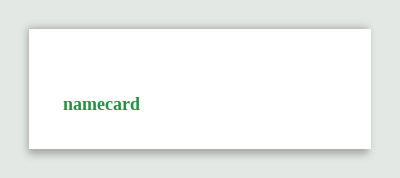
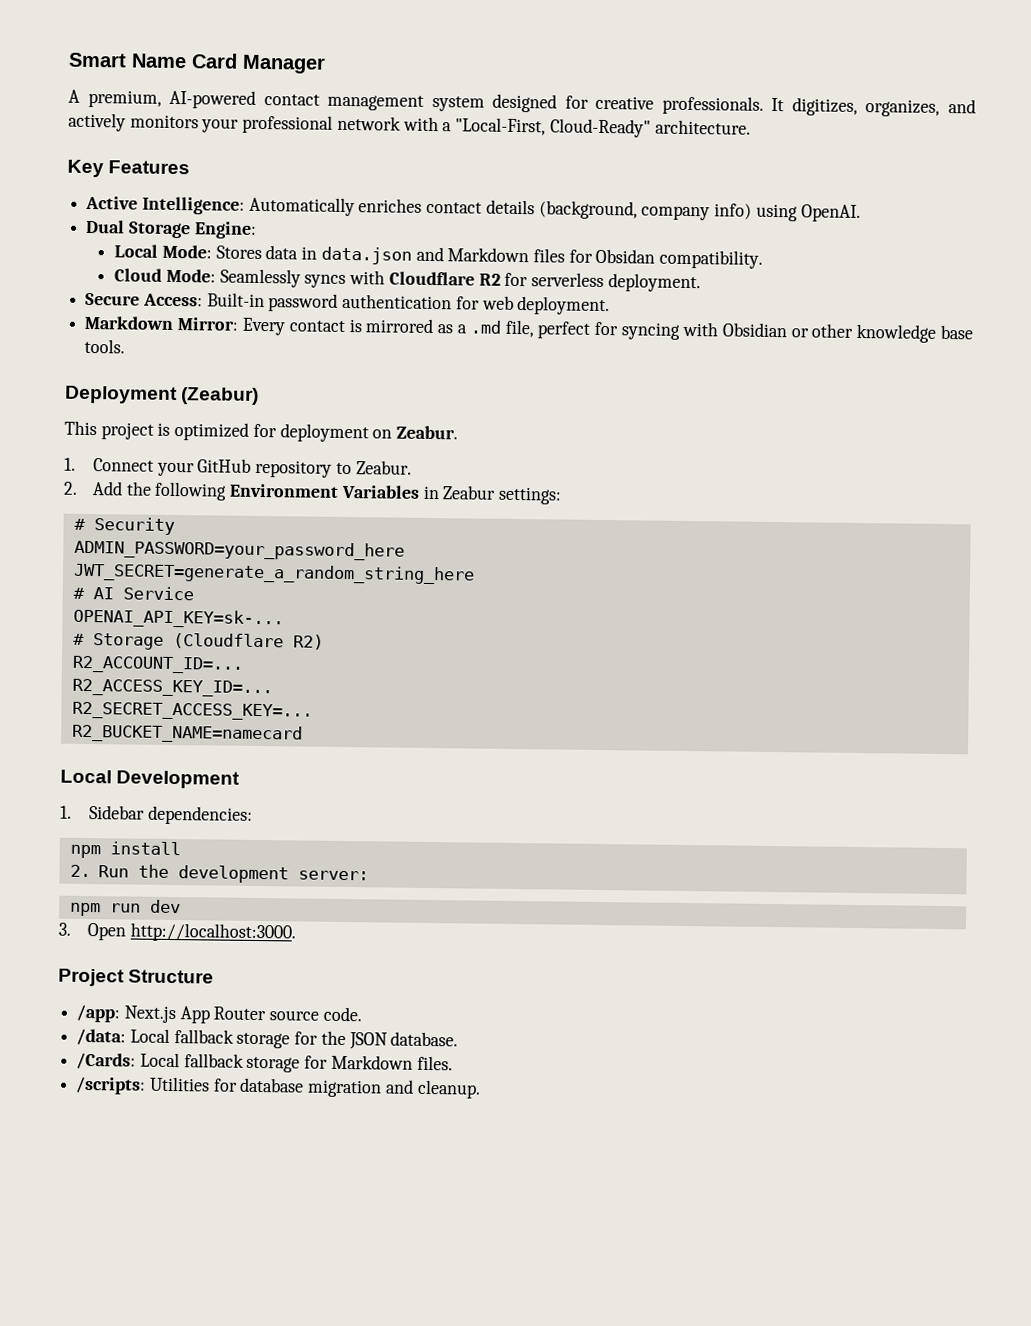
- namecard
+ Smart Name Card Manager
+ A premium, AI-powered contact management system designed for creative professionals. It digitizes, organizes, and actively monitors your professional network with a "Local-First, Cloud-Ready" architecture.
+ Key Features
+ Active Intelligence: Automatically enriches contact details (background, company info) using OpenAI.
+ Dual Storage Engine:
+ Local Mode: Stores data in data.json and Markdown files for Obsidan compatibility.
+ Cloud Mode: Seamlessly syncs with Cloudflare R2 for serverless deployment.
+ Secure Access: Built-in password authentication for web deployment.
+ Markdown Mirror: Every contact is mirrored as a .md file, perfect for syncing with Obsidian or other knowledge base tools.
+ Deployment (Zeabur)
+ This project is optimized for deployment on Zeabur.
+ 1. Connect your GitHub repository to Zeabur.
+ 2. Add the following Environment Variables in Zeabur settings:
+ # Security
+ ADMIN_PASSWORD=your_password_here
+ JWT_SECRET=generate_a_random_string_here
+ # AI Service
+ OPENAI_API_KEY=sk-...
+ # Storage (Cloudflare R2)
+ R2_ACCOUNT_ID=...
+ R2_ACCESS_KEY_ID=...
+ R2_SECRET_ACCESS_KEY=...
+ R2_BUCKET_NAME=namecard
+ Local Development
+ 1. Sidebar dependencies:
+ npm install
+ 2. Run the development server:
+ npm run dev
+ 3. Open http://localhost:3000.
+ Project Structure
+ /app: Next.js App Router source code.
+ /data: Local fallback storage for the JSON database.
+ /Cards: Local fallback storage for Markdown files.
+ /scripts: Utilities for database migration and cleanup.

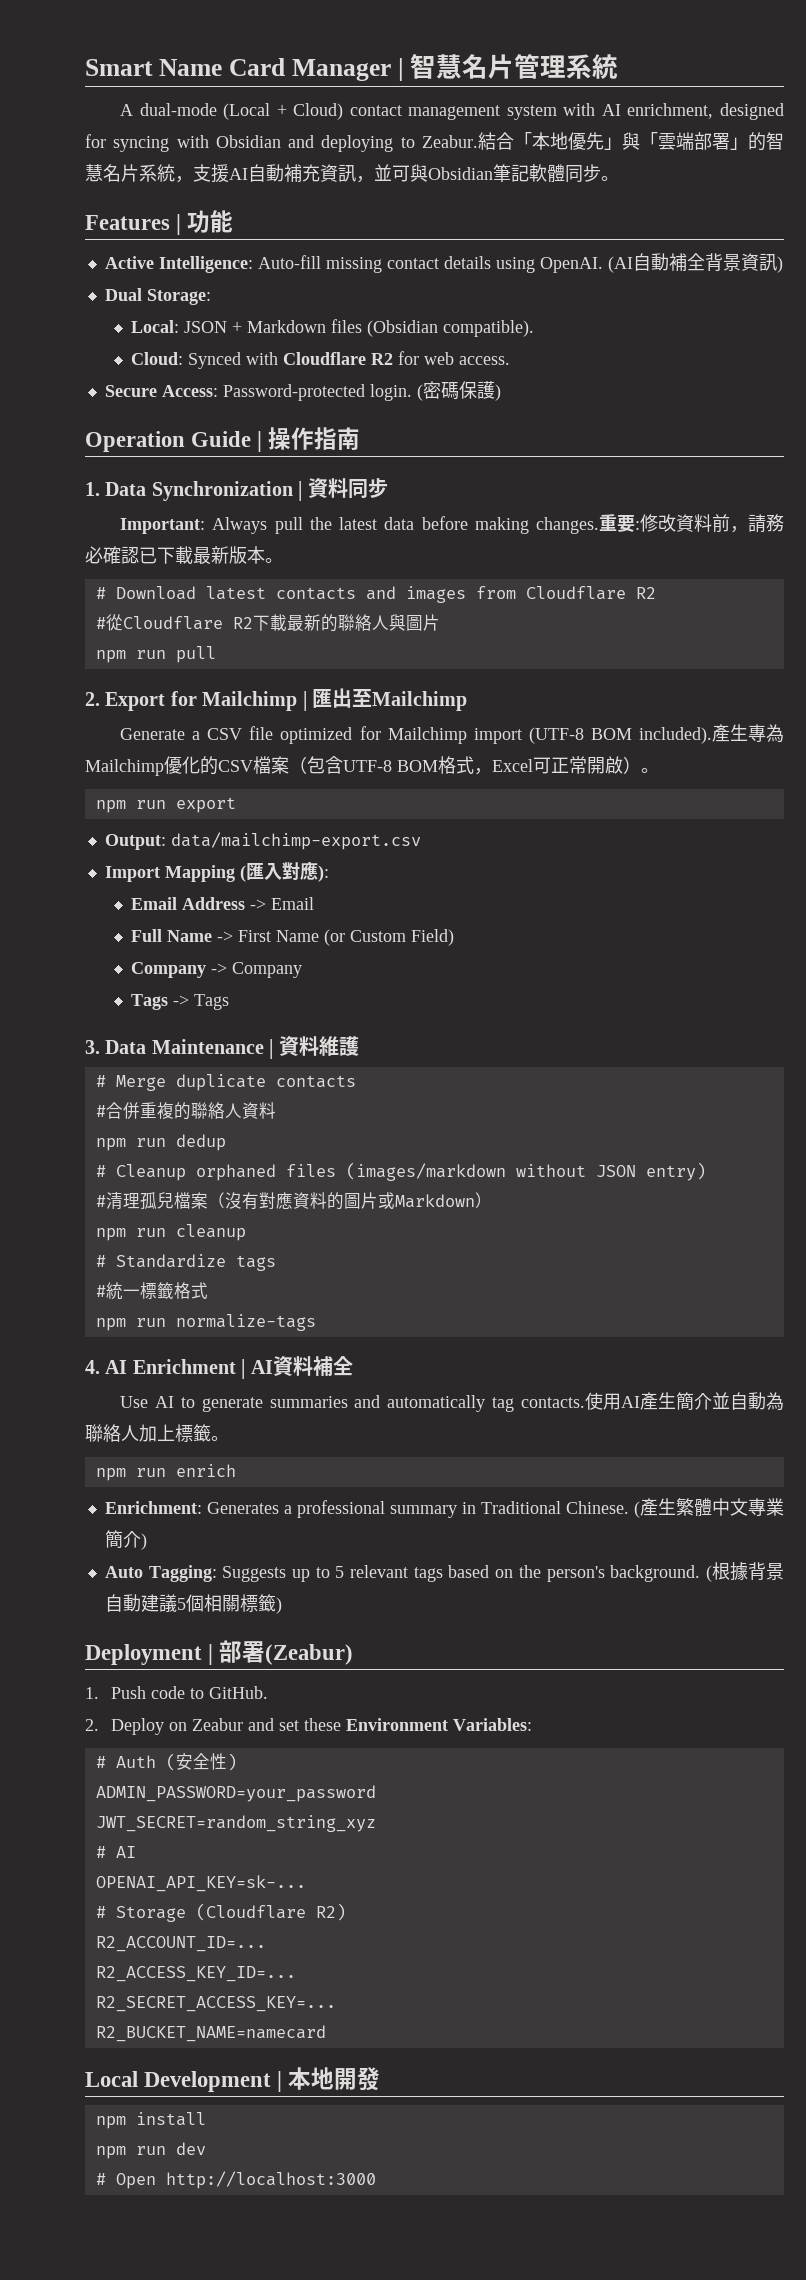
- Smart Name Card Manager
- A premium, AI-powered contact management system designed for creative professionals. It digitizes, organizes, and actively monitors your professional network with a "Local-First, Cloud-Ready" architecture.
- Key Features
+ Smart Name Card Manager | 智慧名片管理系統
+ A dual-mode (Local + Cloud) contact management system with AI enrichment, designed for syncing with Obsidian and deploying to Zeabur.結合「本地優先」與「雲端部署」的智慧名片系統，支援AI自動補充資訊，並可與Obsidian筆記軟體同步。
+ Features | 功能
- Active Intelligence: Automatically enriches contact details (background, company info) using OpenAI.
- Dual Storage Engine:
- Local Mode: Stores data in data.json and Markdown files for Obsidan compatibility.
- Cloud Mode: Seamlessly syncs with Cloudflare R2 for serverless deployment.
+ Active Intelligence: Auto-fill missing contact details using OpenAI. (AI自動補全背景資訊)
+ Dual Storage:
+ Local: JSON + Markdown files (Obsidian compatible).
+ Cloud: Synced with Cloudflare R2 for web access.
- Secure Access: Built-in password authentication for web deployment.
- Markdown Mirror: Every contact is mirrored as a .md file, perfect for syncing with Obsidian or other knowledge base tools.
+ Secure Access: Password-protected login. (密碼保護)
+ Operation Guide | 操作指南
+ 1. Data Synchronization | 資料同步
+ Important: Always pull the latest data before making changes.重要:修改資料前，請務必確認已下載最新版本。
+ # Download latest contacts and images from Cloudflare R2
+ #從Cloudflare R2下載最新的聯絡人與圖片
+ npm run pull
+ 2. Export for Mailchimp | 匯出至Mailchimp
+ Generate a CSV file optimized for Mailchimp import (UTF-8 BOM included).產生專為Mailchimp優化的CSV檔案（包含UTF-8 BOM格式，Excel可正常開啟）。
+ npm run export
+ Output: data/mailchimp-export.csv
+ Import Mapping (匯入對應):
+ Email Address -> Email
+ Full Name -> First Name (or Custom Field)
+ Company -> Company
+ Tags -> Tags
+ 3. Data Maintenance | 資料維護
+ # Merge duplicate contacts
+ #合併重複的聯絡人資料
+ npm run dedup
+ # Cleanup orphaned files (images/markdown without JSON entry)
+ #清理孤兒檔案（沒有對應資料的圖片或Markdown）
+ npm run cleanup
+ # Standardize tags
+ #統一標籤格式
+ npm run normalize-tags
+ 4. AI Enrichment | AI資料補全
+ Use AI to generate summaries and automatically tag contacts.使用AI產生簡介並自動為聯絡人加上標籤。
+ npm run enrich
+ Enrichment: Generates a professional summary in Traditional Chinese. (產生繁體中文專業簡介)
+ Auto Tagging: Suggests up to 5 relevant tags based on the person's background. (根據背景自動建議5個相關標籤)
- Deployment (Zeabur)
+ Deployment | 部署(Zeabur)
- This project is optimized for deployment on Zeabur.
- 1. Connect your GitHub repository to Zeabur.
- 2. Add the following Environment Variables in Zeabur settings:
- # Security
- ADMIN_PASSWORD=your_password_here
- JWT_SECRET=generate_a_random_string_here
+ 1. Push code to GitHub.
+ 2. Deploy on Zeabur and set these Environment Variables:
+ # Auth (安全性)
+ ADMIN_PASSWORD=your_password
+ JWT_SECRET=random_string_xyz
- # AI Service
+ # AI
- Local Development
- 1. Sidebar dependencies:
+ Local Development | 本地開發
- 2. Run the development server:
  npm run dev
- 3. Open http://localhost:3000.
- Project Structure
- /app: Next.js App Router source code.
- /data: Local fallback storage for the JSON database.
- /Cards: Local fallback storage for Markdown files.
- /scripts: Utilities for database migration and cleanup.
+ # Open http://localhost:3000

